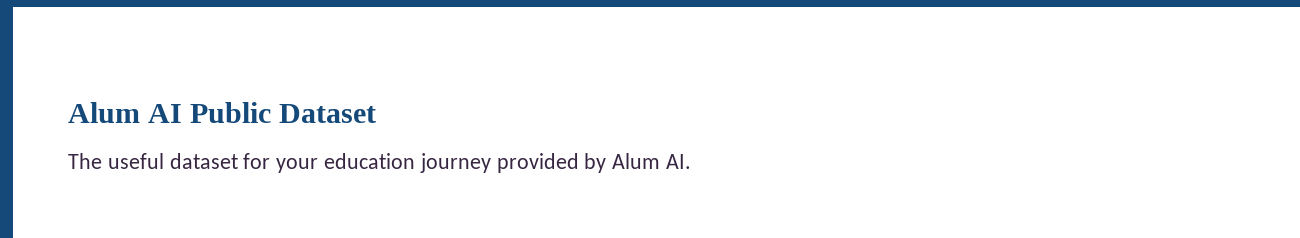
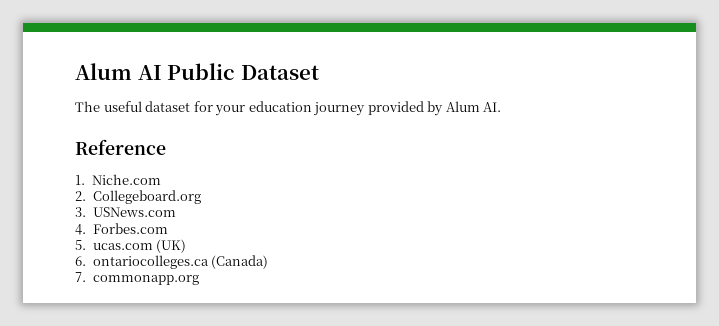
+ Reference
+ 1. Niche.com
+ 2. Collegeboard.org
+ 3. USNews.com
+ 4. Forbes.com
+ 5. ucas.com (UK)
+ 6. ontariocolleges.ca (Canada)
+ 7. commonapp.org

